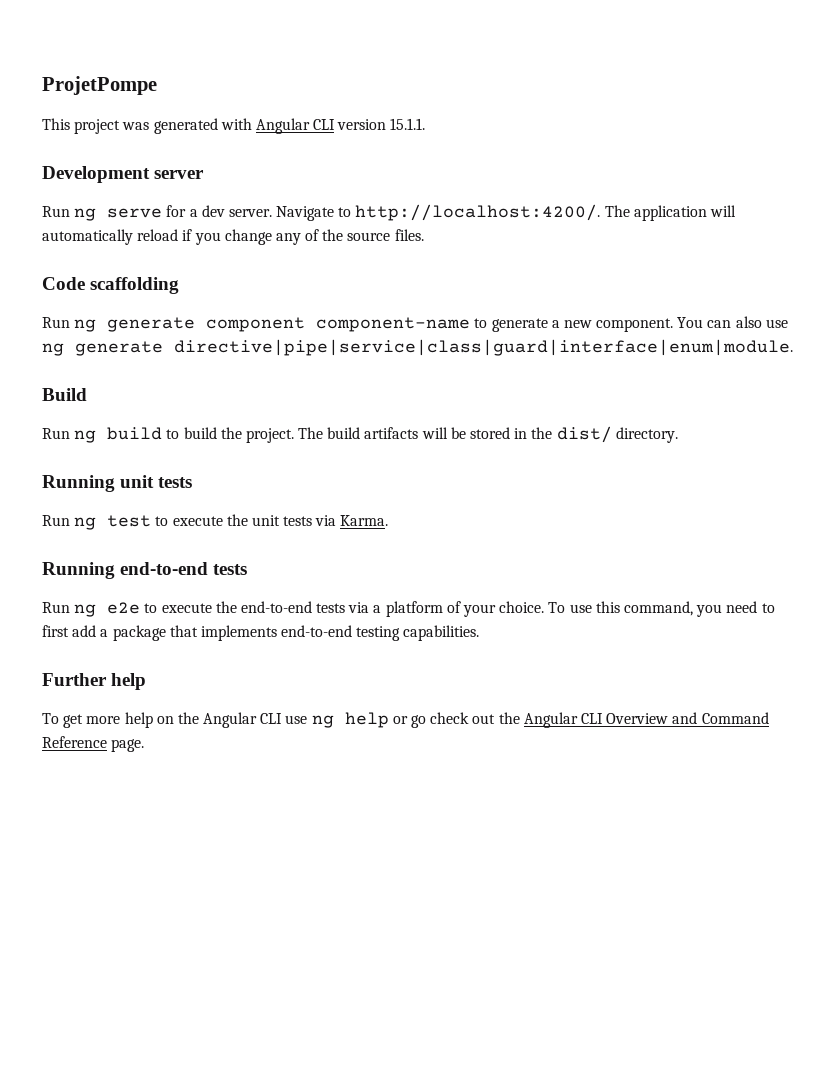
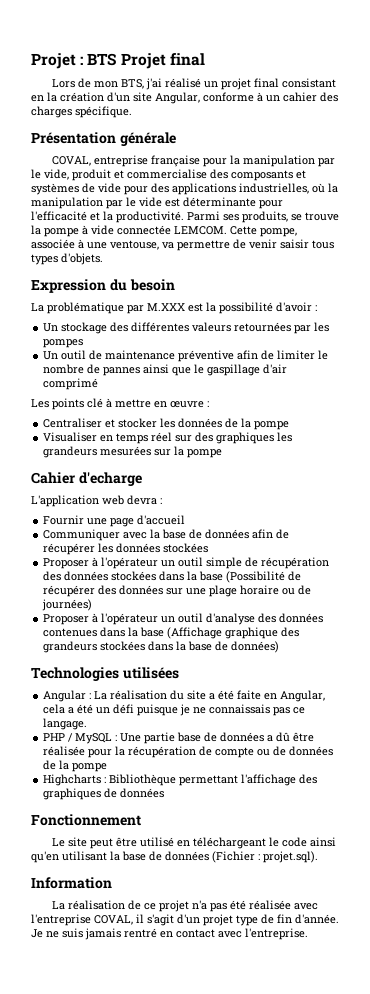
- ProjetPompe
- This project was generated with Angular CLI version 15.1.1.
- Development server
- Run ng serve for a dev server. Navigate to http://localhost:4200/. The application will automatically reload if you change any of the source files.
- Code scaffolding
- Run ng generate component component-name to generate a new component. You can also use ng generate directive|pipe|service|class|guard|interface|enum|module.
- Build
- Run ng build to build the project. The build artifacts will be stored in the dist/ directory.
- Running unit tests
- Run ng test to execute the unit tests via Karma.
- Running end-to-end tests
- Run ng e2e to execute the end-to-end tests via a platform of your choice. To use this command, you need to first add a package that implements end-to-end testing capabilities.
- Further help
- To get more help on the Angular CLI use ng help or go check out the Angular CLI Overview and Command Reference page.
+ Projet : BTS Projet final
+ Lors de mon BTS, j'ai réalisé un projet final consistant en la création d'un site Angular, conforme à un cahier des charges spécifique.
+ Présentation générale
+ COVAL, entreprise française pour la manipulation par le vide, produit et commercialise des composants et systèmes de vide pour des applications industrielles, où la manipulation par le vide est déterminante pour l'efficacité et la productivité. Parmi ses produits, se trouve la pompe à vide connectée LEMCOM. Cette pompe, associée à une ventouse, va permettre de venir saisir tous types d'objets.
+ Expression du besoin
+ La problématique par M.XXX est la possibilité d'avoir :
+ Un stockage des différentes valeurs retournées par les pompes
+ Un outil de maintenance préventive afin de limiter le nombre de pannes ainsi que le gaspillage d'air comprimé
+ Les points clé à mettre en œuvre :
+ Centraliser et stocker les données de la pompe
+ Visualiser en temps réel sur des graphiques les grandeurs mesurées sur la pompe
+ Cahier d'echarge
+ L'application web devra :
+ Fournir une page d'accueil
+ Communiquer avec la base de données afin de récupérer les données stockées
+ Proposer à l'opérateur un outil simple de récupération des données stockées dans la base (Possibilité de récupérer des données sur une plage horaire ou de journées)
+ Proposer à l'opérateur un outil d'analyse des données contenues dans la base (Affichage graphique des grandeurs stockées dans la base de données)
+ Technologies utilisées
+ Angular : La réalisation du site a été faite en Angular, cela a été un défi puisque je ne connaissais pas ce langage.
+ PHP / MySQL : Une partie base de données a dû être réalisée pour la récupération de compte ou de données de la pompe
+ Highcharts : Bibliothèque permettant l'affichage des graphiques de données
+ Fonctionnement
+ Le site peut être utilisé en téléchargeant le code ainsi qu'en utilisant la base de données (Fichier : projet.sql).
+ Information
+ La réalisation de ce projet n'a pas été réalisée avec l'entreprise COVAL, il s'agit d'un projet type de fin d'année. Je ne suis jamais rentré en contact avec l'entreprise.

